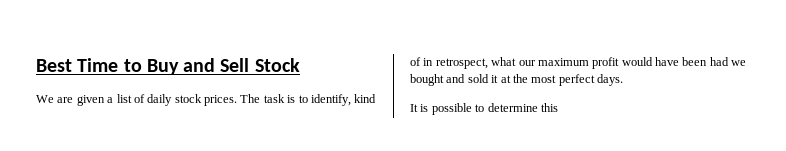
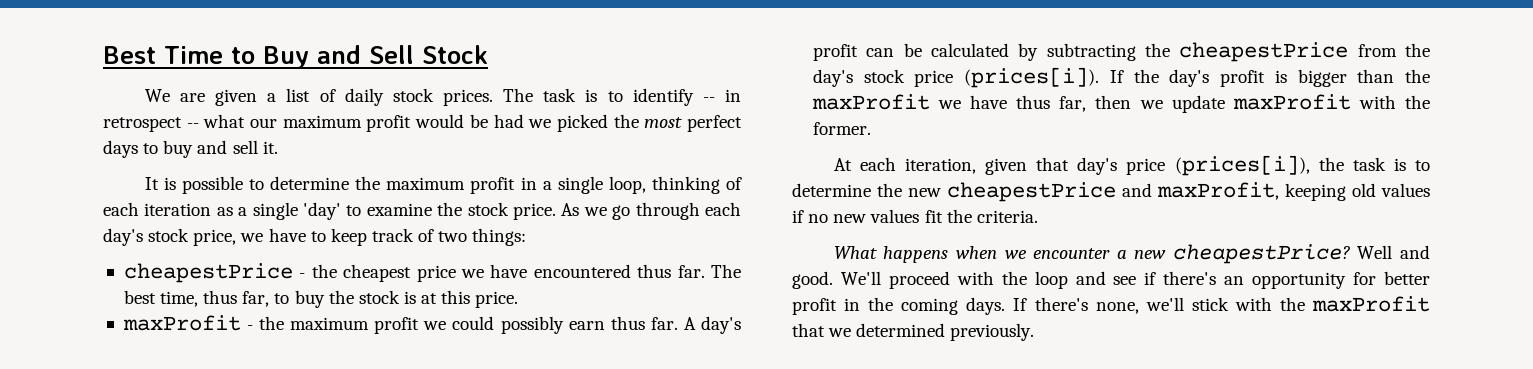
- The task is to identify, kind of in retrospect, what our maximum profit would have been had we bought and sold it at the most perfect days.
+ The task is to identify -- in retrospect -- what our maximum profit would be had we picked the most perfect days to buy and sell it.
- It is possible to determine this
+ It is possible to determine the maximum profit in a single loop, thinking of each iteration as a single 'day' to examine the stock price. As we go through each day's stock price, we have to keep track of two things:
+ cheapestPrice - the cheapest price we have encountered thus far. The best time, thus far, to buy the stock is at this price.
+ maxProfit - the maximum profit we could possibly earn thus far. A day's profit can be calculated by subtracting the cheapestPrice from the day's stock price (prices[i]). If the day's profit is bigger than the maxProfit we have thus far, then we update maxProfit with the former.
+ At each iteration, given that day's price (prices[i]), the task is to determine the new cheapestPrice and maxProfit, keeping old values if no new values fit the criteria.
+ What happens when we encounter a new cheapestPrice? Well and good. We'll proceed with the loop and see if there's an opportunity for better profit in the coming days. If there's none, we'll stick with the maxProfit that we determined previously.

